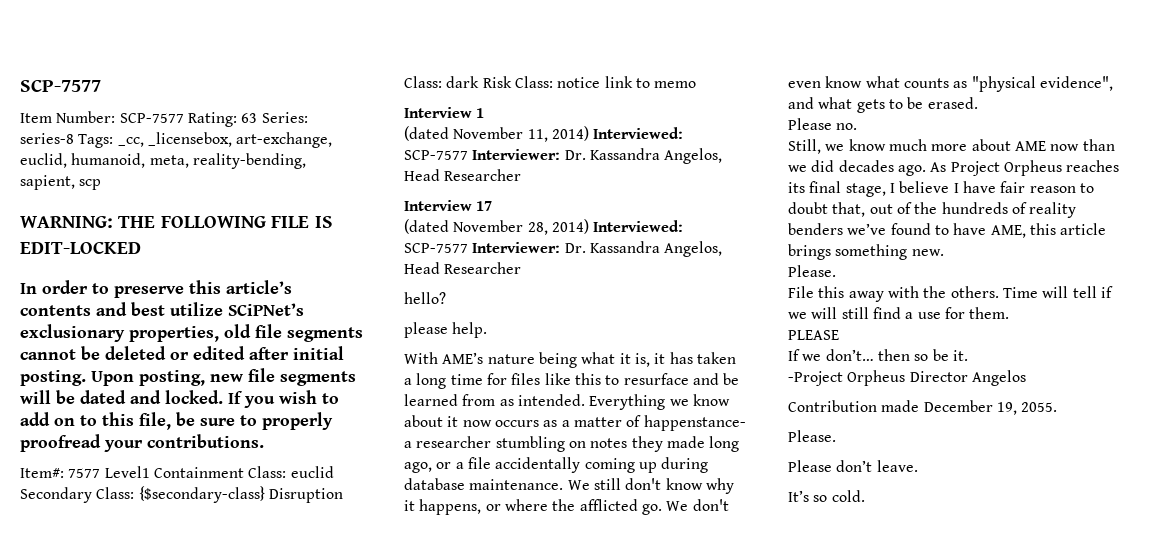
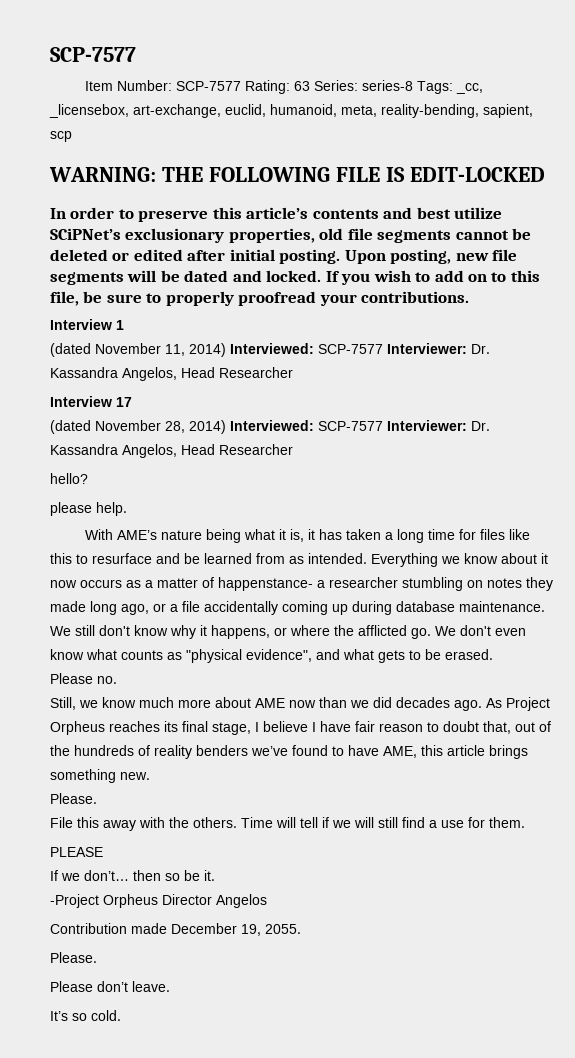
- Item#: 7577 Level1 Containment Class: euclid Secondary Class: {$secondary-class} Disruption Class: dark Risk Class: notice link to memo

